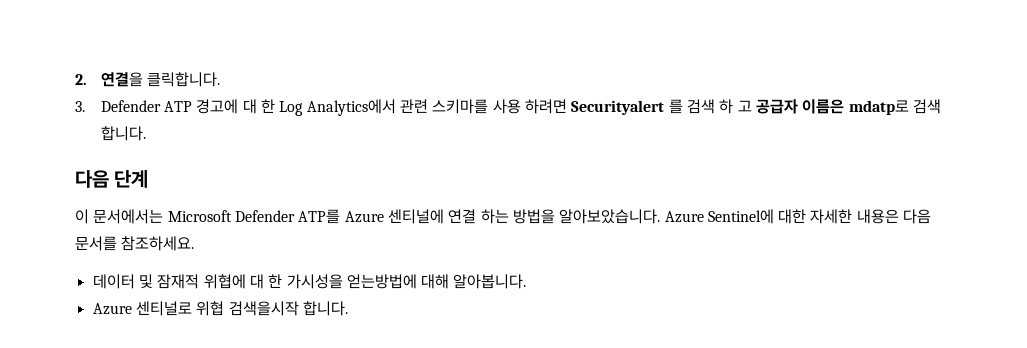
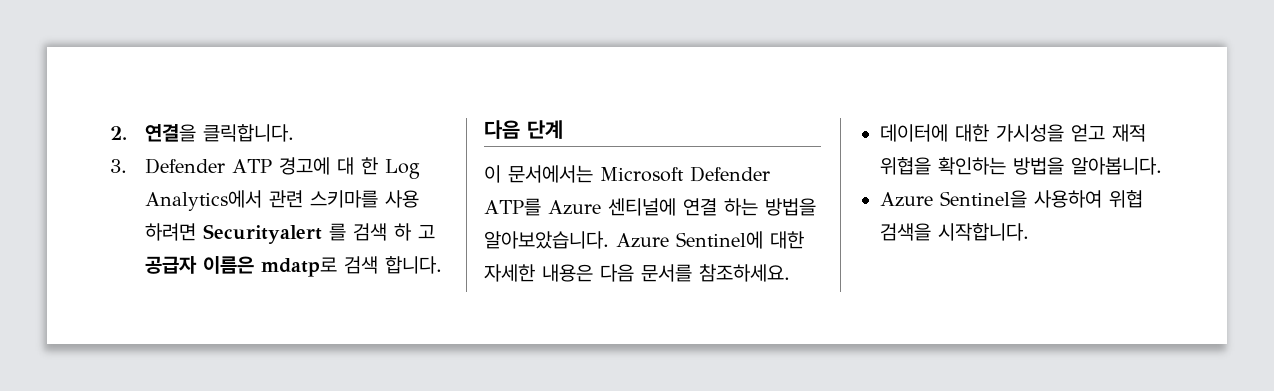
- 데이터 및 잠재적 위협에 대 한 가시성을 얻는방법에 대해 알아봅니다.
- Azure 센티널로 위협 검색을시작 합니다.
+ 데이터에 대한 가시성을 얻고 재적 위협을 확인하는 방법을 알아봅니다.
+ Azure Sentinel을 사용하여 위협 검색을 시작합니다.

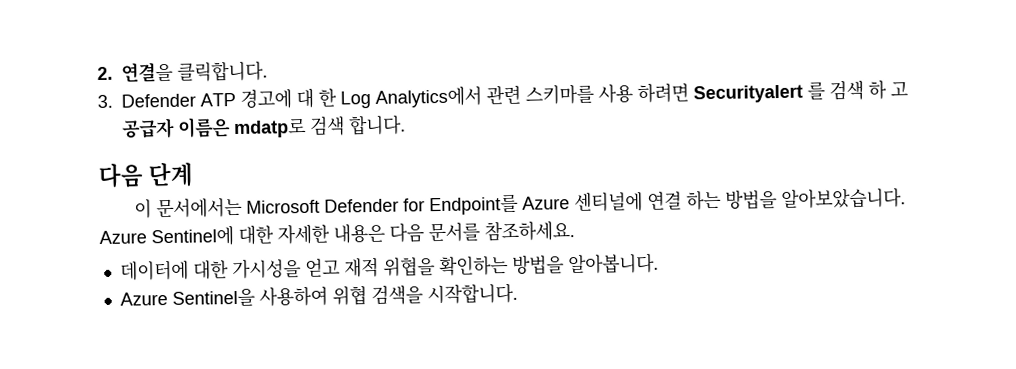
- 이 문서에서는 Microsoft Defender ATP를 Azure 센티널에 연결 하는 방법을 알아보았습니다.
+ 이 문서에서는 Microsoft Defender for Endpoint를 Azure 센티널에 연결 하는 방법을 알아보았습니다.

